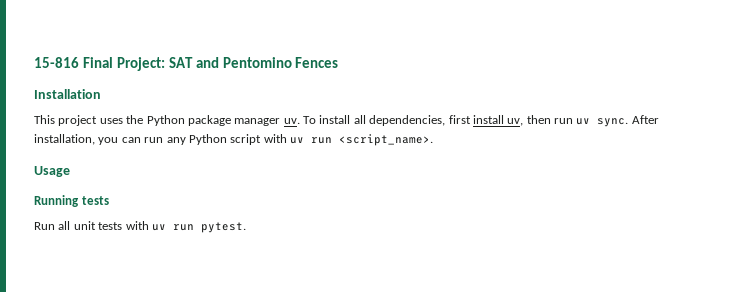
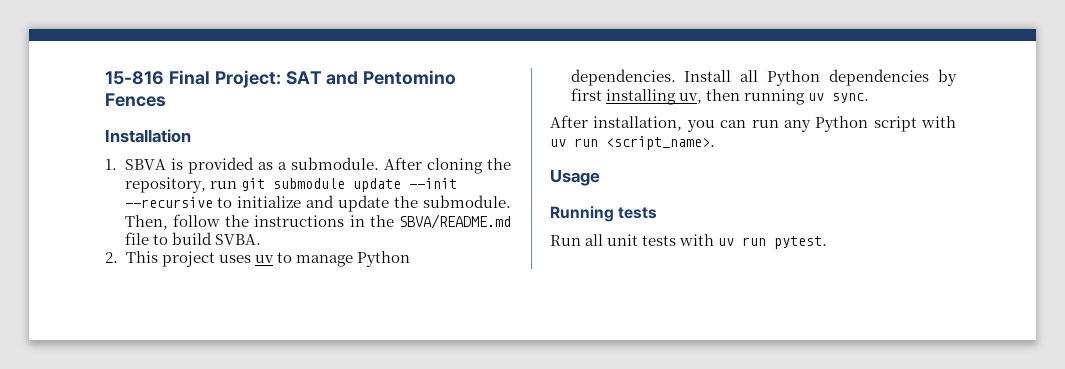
- This project uses the Python package manager uv. To install all dependencies, first install uv, then run uv sync. After installation, you can run any Python script with uv run <script_name>.
+ 1. SBVA is provided as a submodule. After cloning the repository, run git submodule update --init --recursive to initialize and update the submodule. Then, follow the instructions in the SBVA/README.md file to build SVBA.
+ 2. This project uses uv to manage Python dependencies. Install all Python dependencies by first installing uv, then running uv sync.
+ After installation, you can run any Python script with uv run <script_name>.

